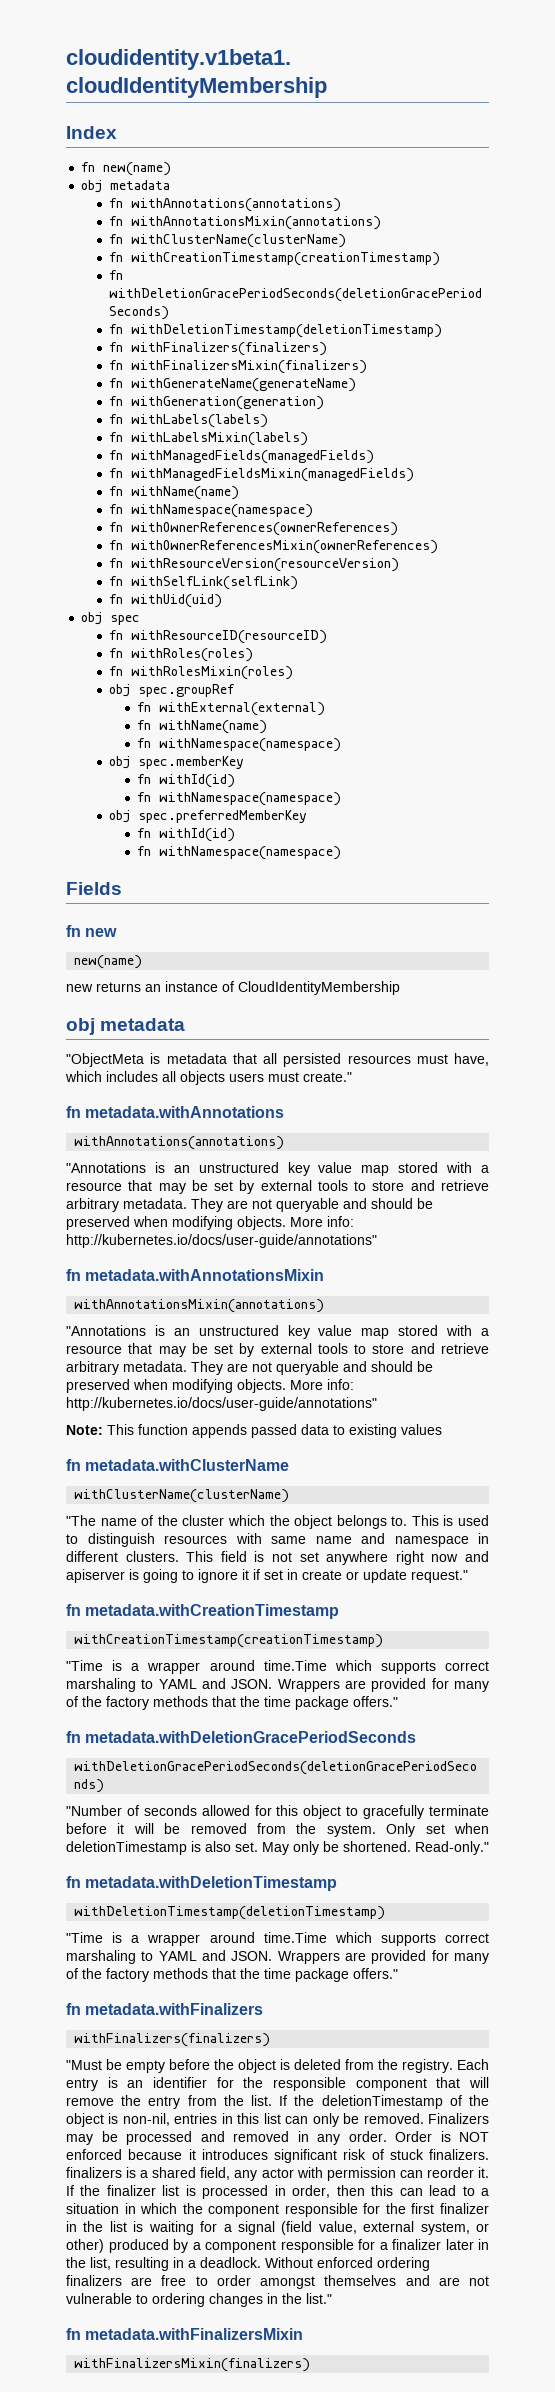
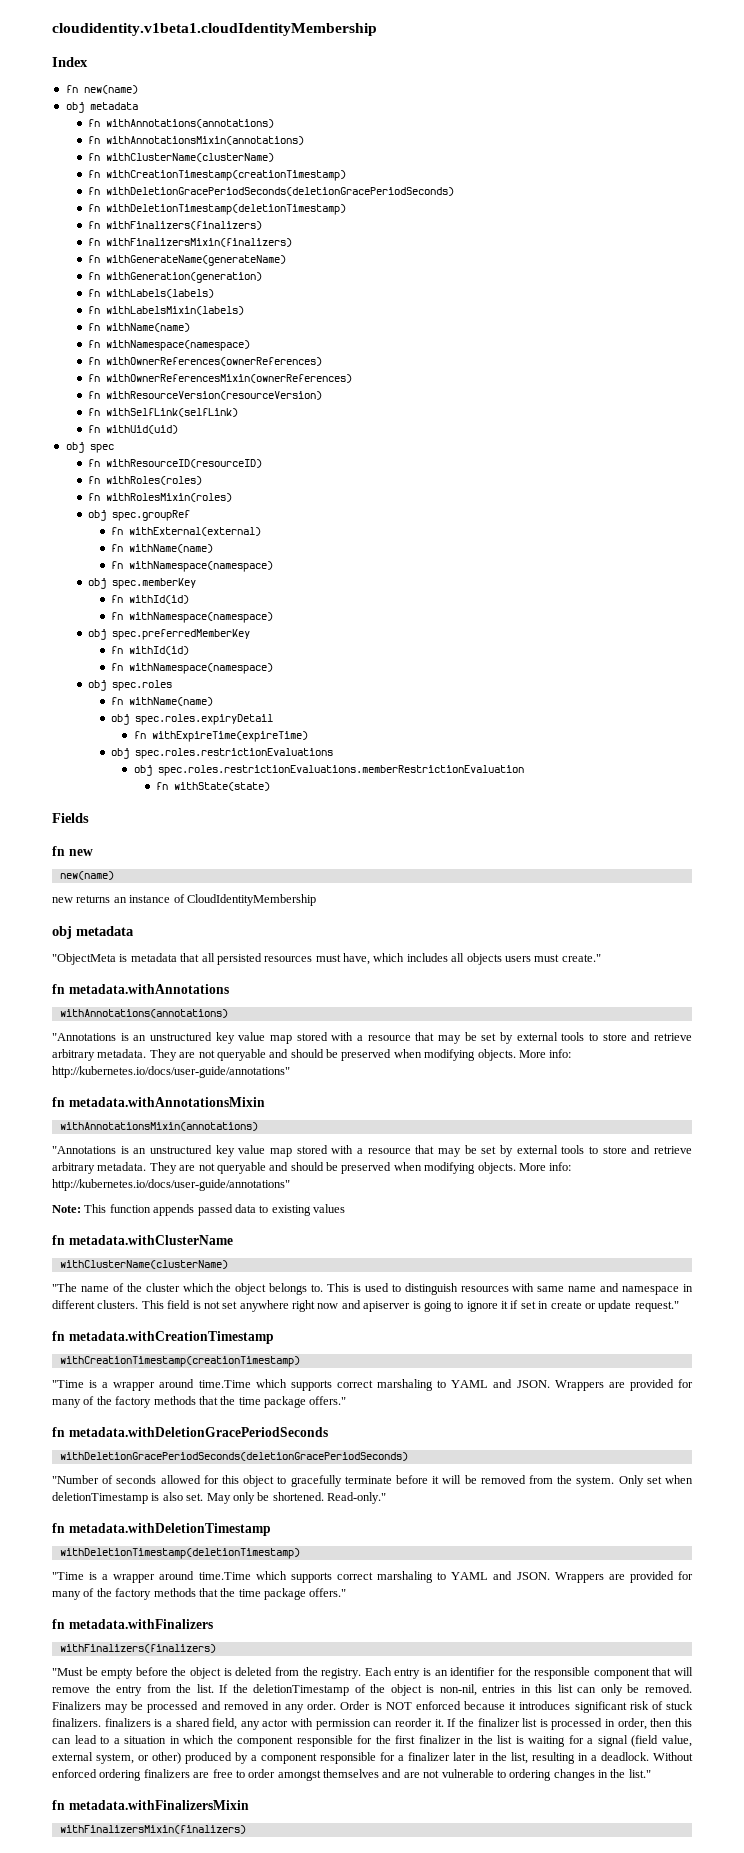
- fn withManagedFields(managedFields)
- fn withManagedFieldsMixin(managedFields)
+ obj spec.roles
+ fn withName(name)
+ obj spec.roles.expiryDetail
+ fn withExpireTime(expireTime)
+ obj spec.roles.restrictionEvaluations
+ obj spec.roles.restrictionEvaluations.memberRestrictionEvaluation
+ fn withState(state)

